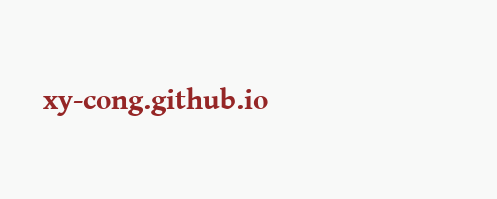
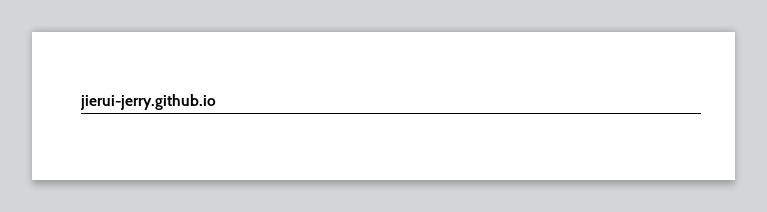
- xy-cong.github.io
+ jierui-jerry.github.io

